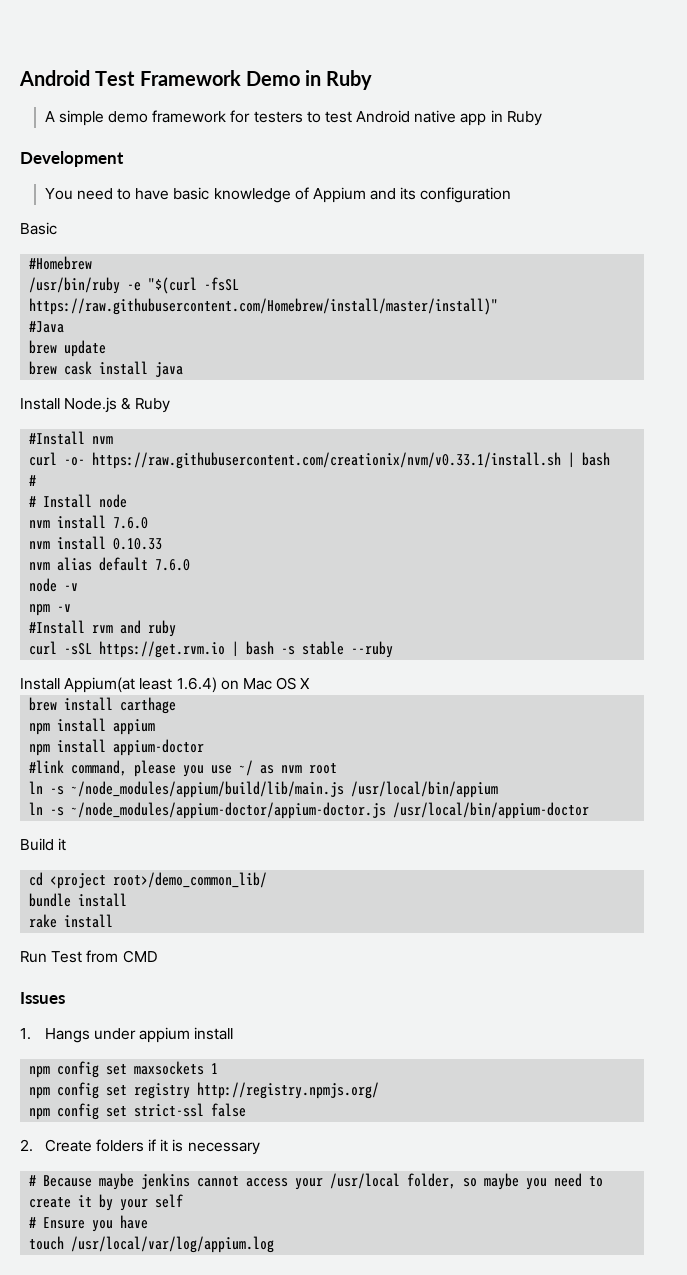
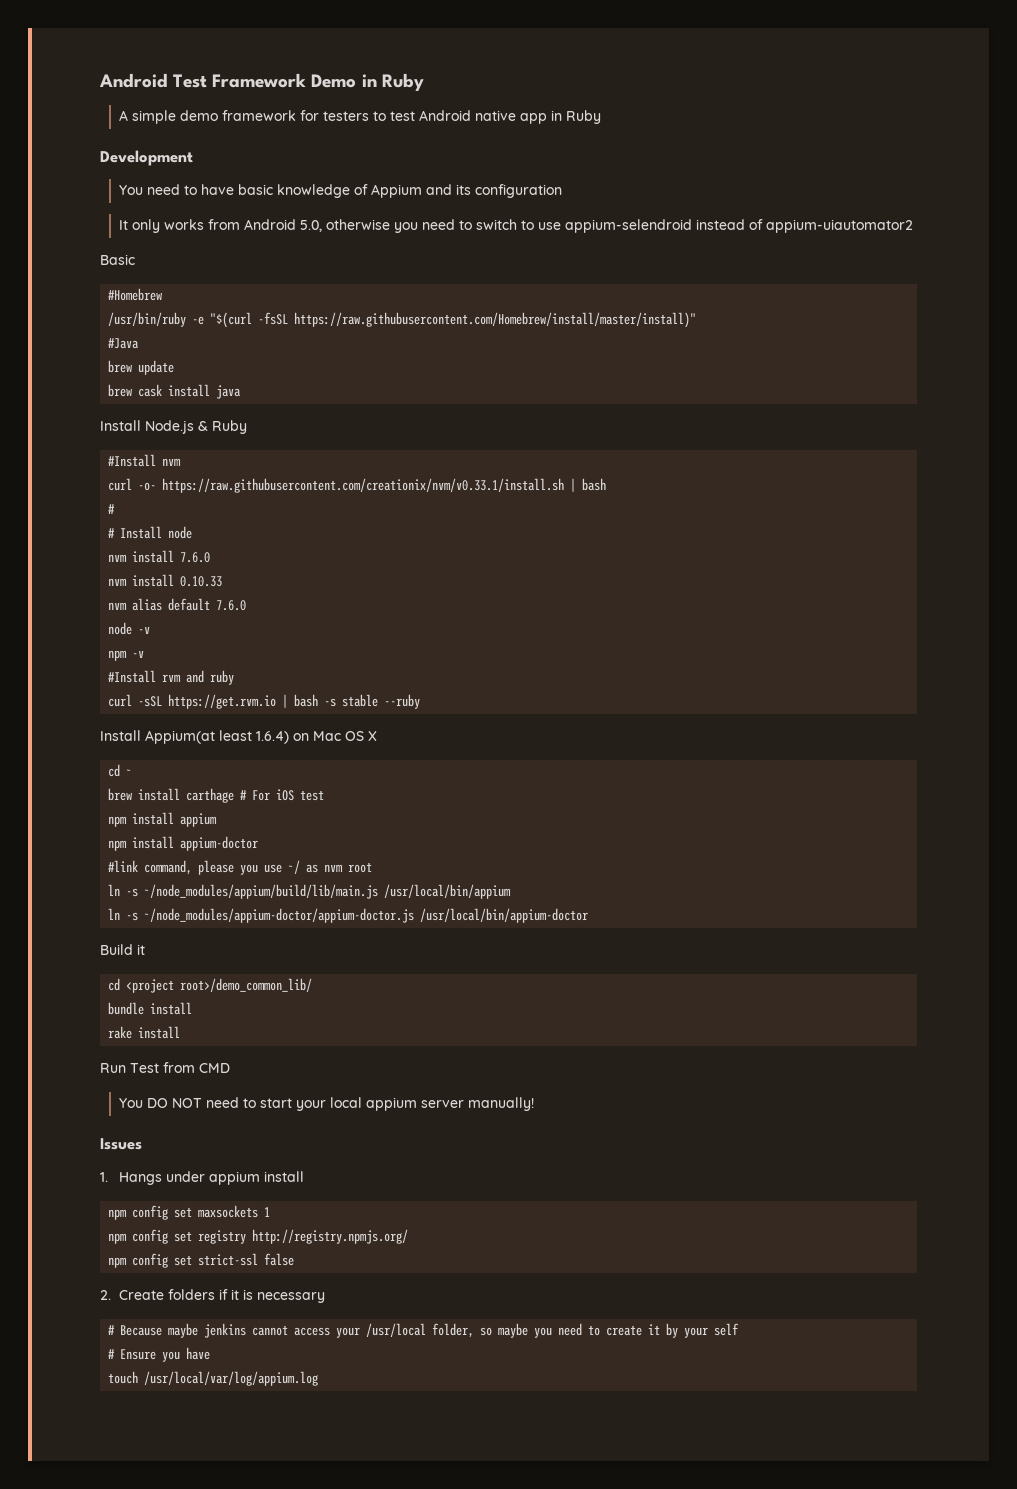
+ It only works from Android 5.0, otherwise you need to switch to use appium-selendroid instead of appium-uiautomator2
+ cd ~
- brew install carthage
+ brew install carthage # For iOS test
+ You DO NOT need to start your local appium server manually!

